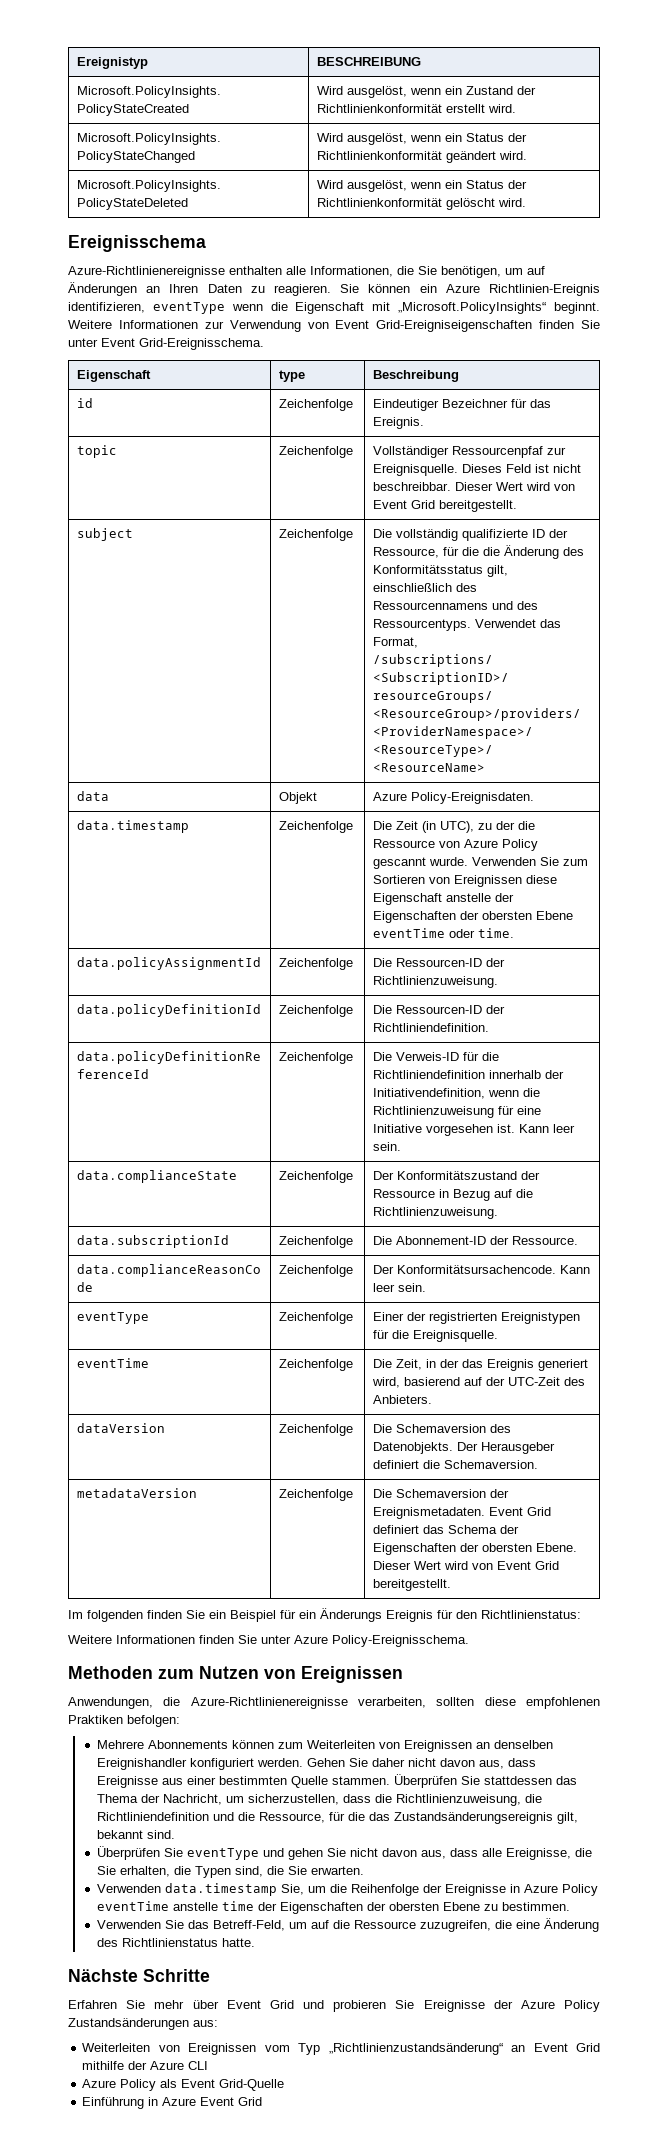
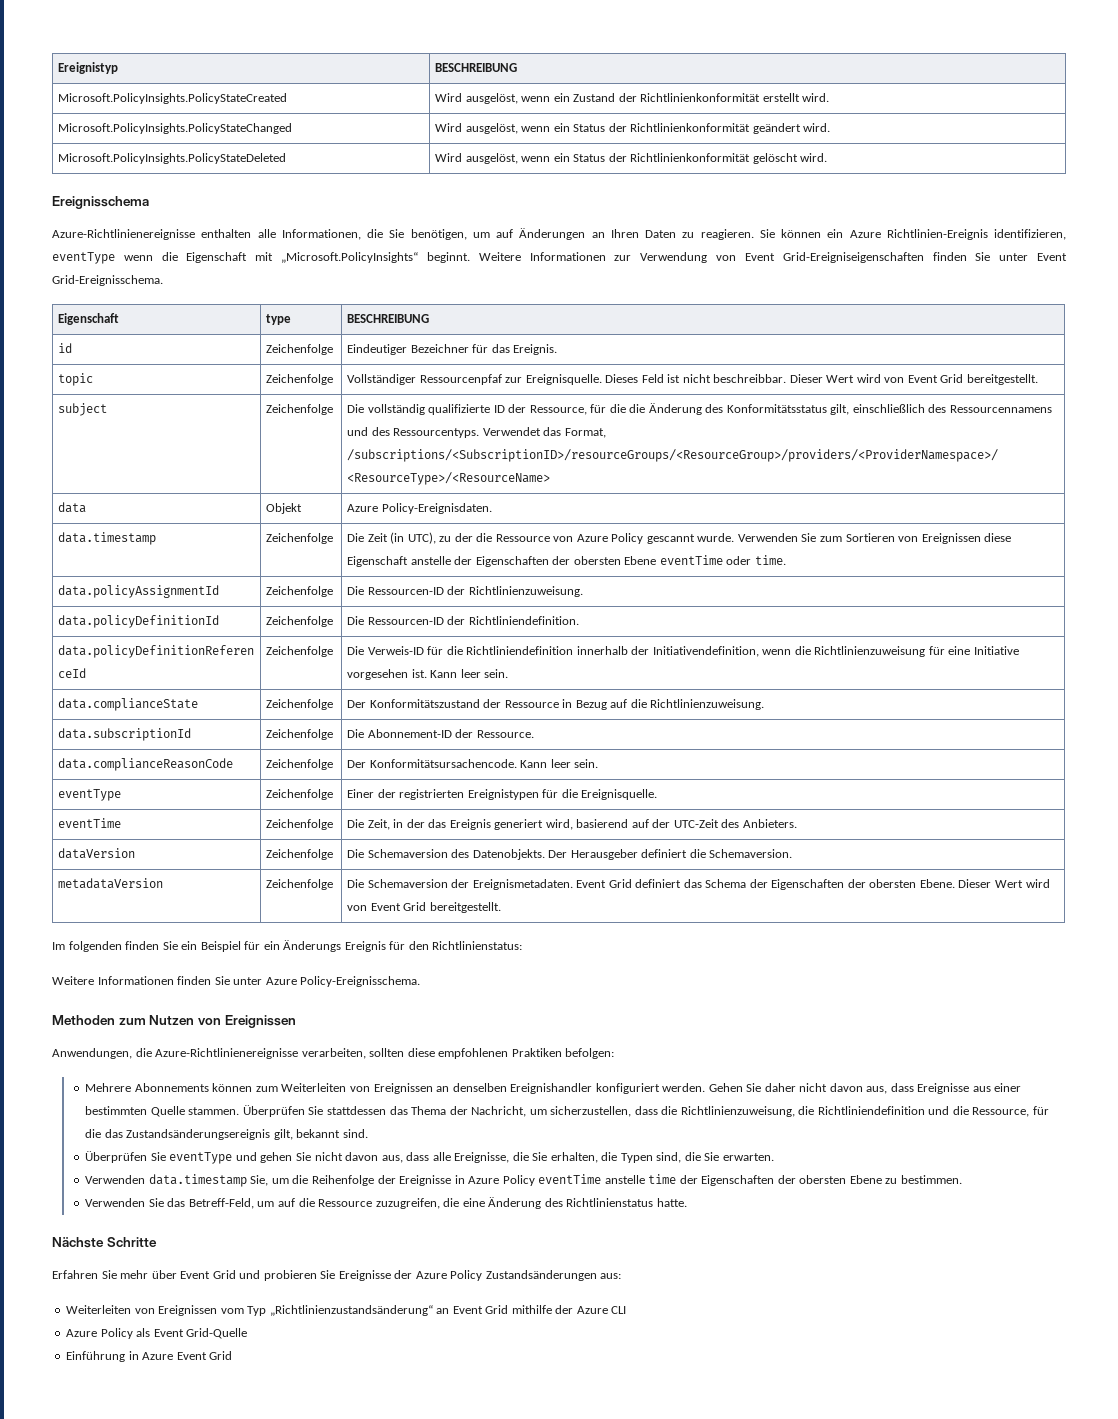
- Eigenschaft | type | Beschreibung
+ Eigenschaft | type | BESCHREIBUNG

